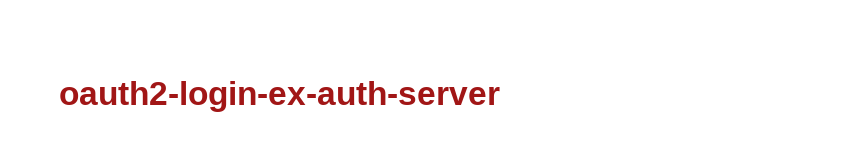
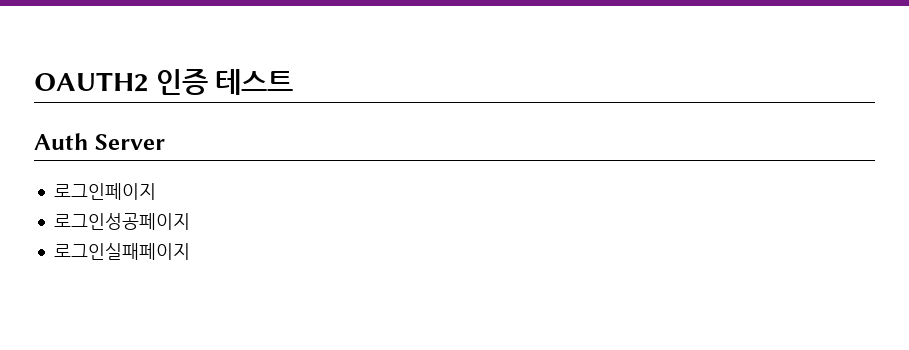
- oauth2-login-ex-auth-server
+ OAUTH2 인증 테스트
+ Auth Server
+ 로그인페이지
+ 로그인성공페이지
+ 로그인실패페이지

